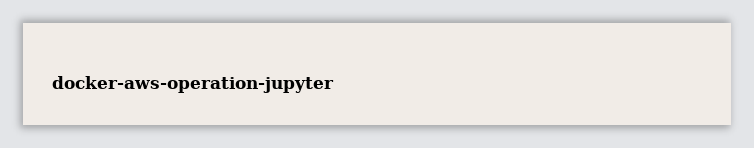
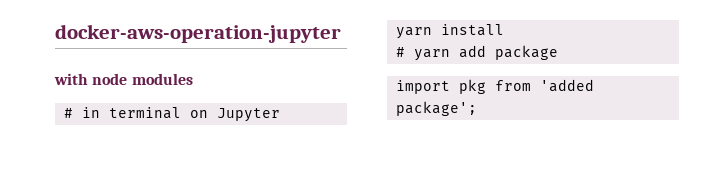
+ with node modules
+ # in terminal on Jupyter
+ yarn install
+ # yarn add package
+ import pkg from 'added package';

